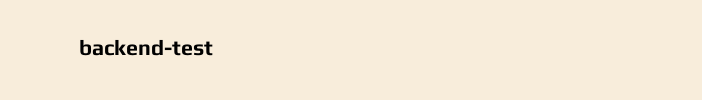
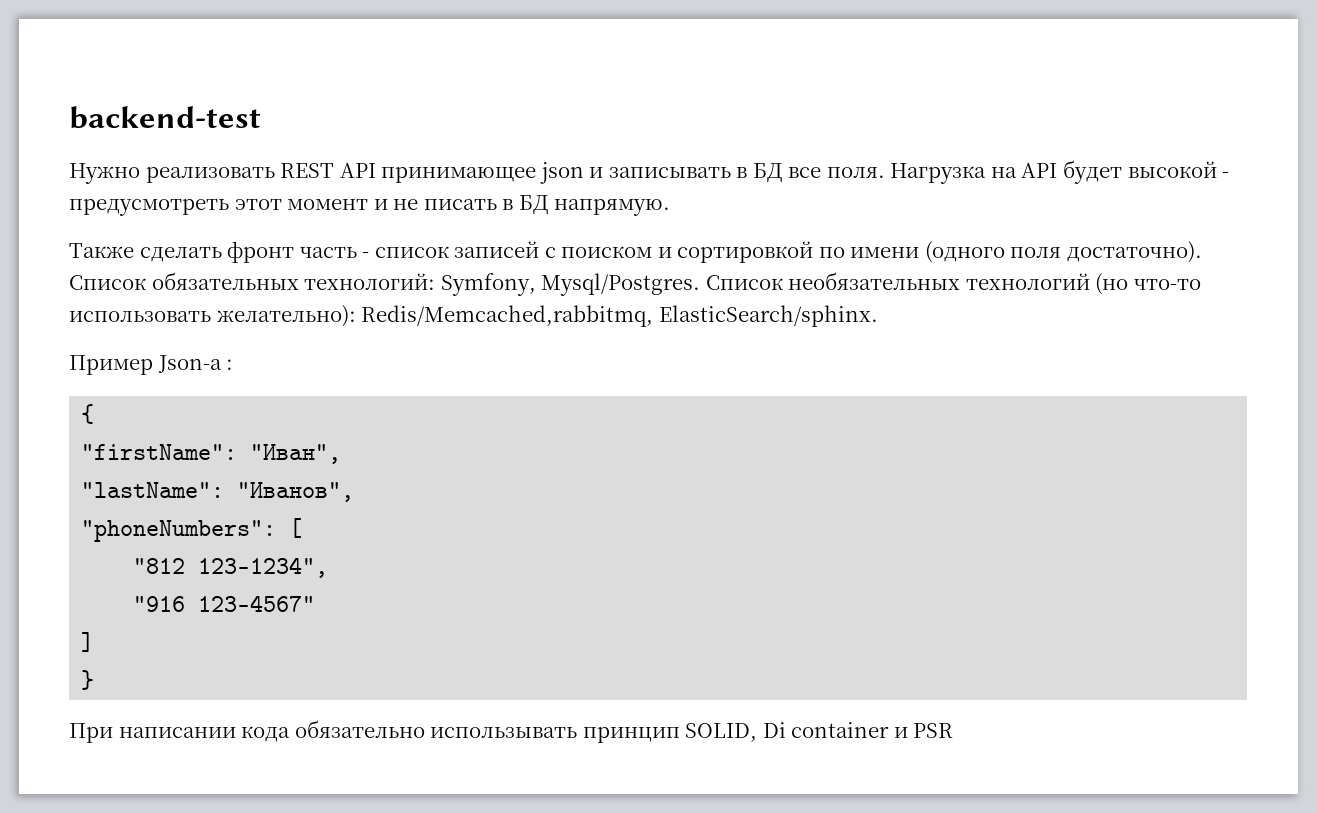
+ Нужно реализовать REST API принимающее json и записывать в БД все поля. Нагрузка на API будет высокой - предусмотреть этот момент и не писать в БД напрямую.
+ Также сделать фронт часть - список записей с поиском и сортировкой по имени (одного поля достаточно). Список обязательных технологий: Symfony, Mysql/Postgres. Список необязательных технологий (но что-то использовать желательно): Redis/Memcached,rabbitmq, ElasticSearch/sphinx.
+ Пример Json-a :
+ {
+ "firstName": "Иван",
+ "lastName": "Иванов",
+ "phoneNumbers": [
+ "812 123-1234",
+ "916 123-4567"
+ ]
+ }
+ При написании кода обязательно использывать принцип SOLID, Di container и PSR

